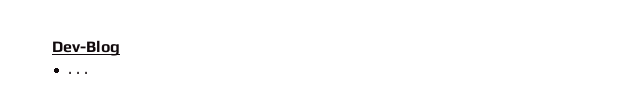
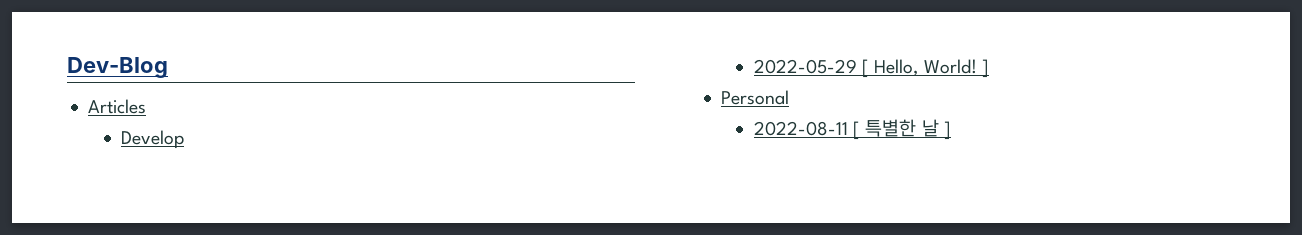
- ...
+ Articles
+ Develop
+ 2022-05-29 [ Hello, World! ]
+ Personal
+ 2022-08-11 [ 특별한 날 ]

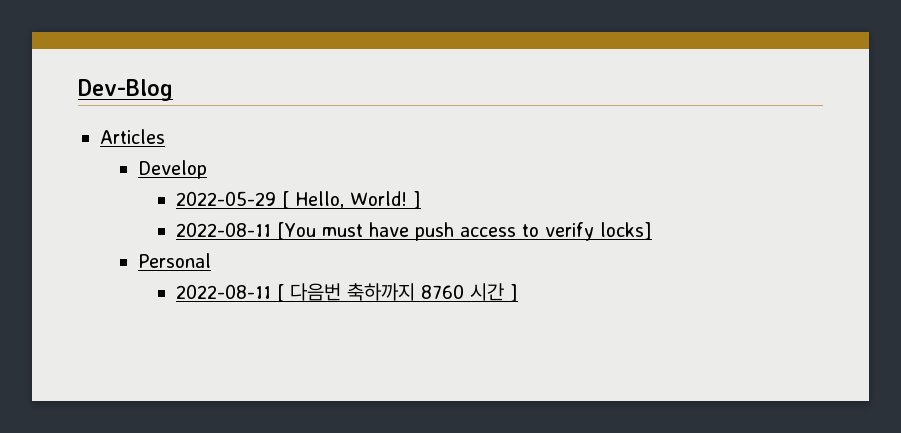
+ 2022-08-11 [You must have push access to verify locks]
- 2022-08-11 [ 특별한 날 ]
+ 2022-08-11 [ 다음번 축하까지 8760 시간 ]

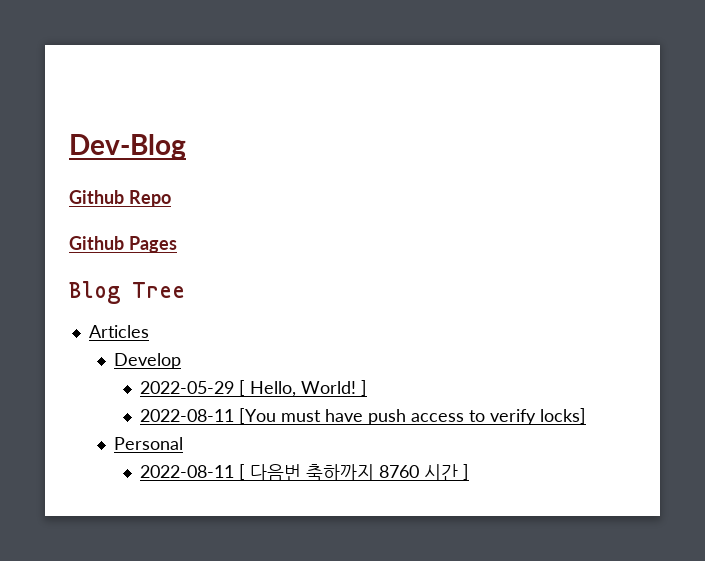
+ Github Repo
+ Github Pages
+ Blog Tree

